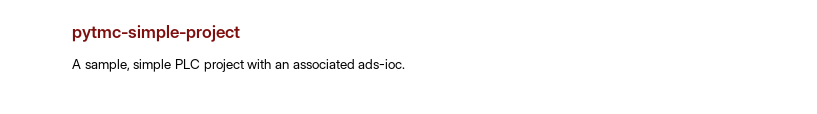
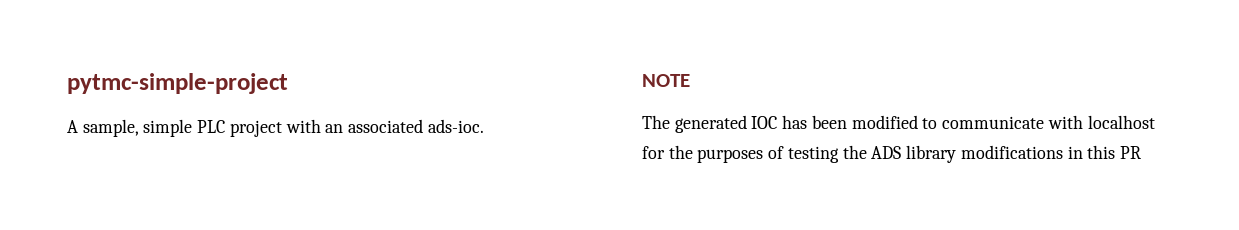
+ NOTE
+ The generated IOC has been modified to communicate with localhost for the purposes of testing the ADS library modifications in this PR

